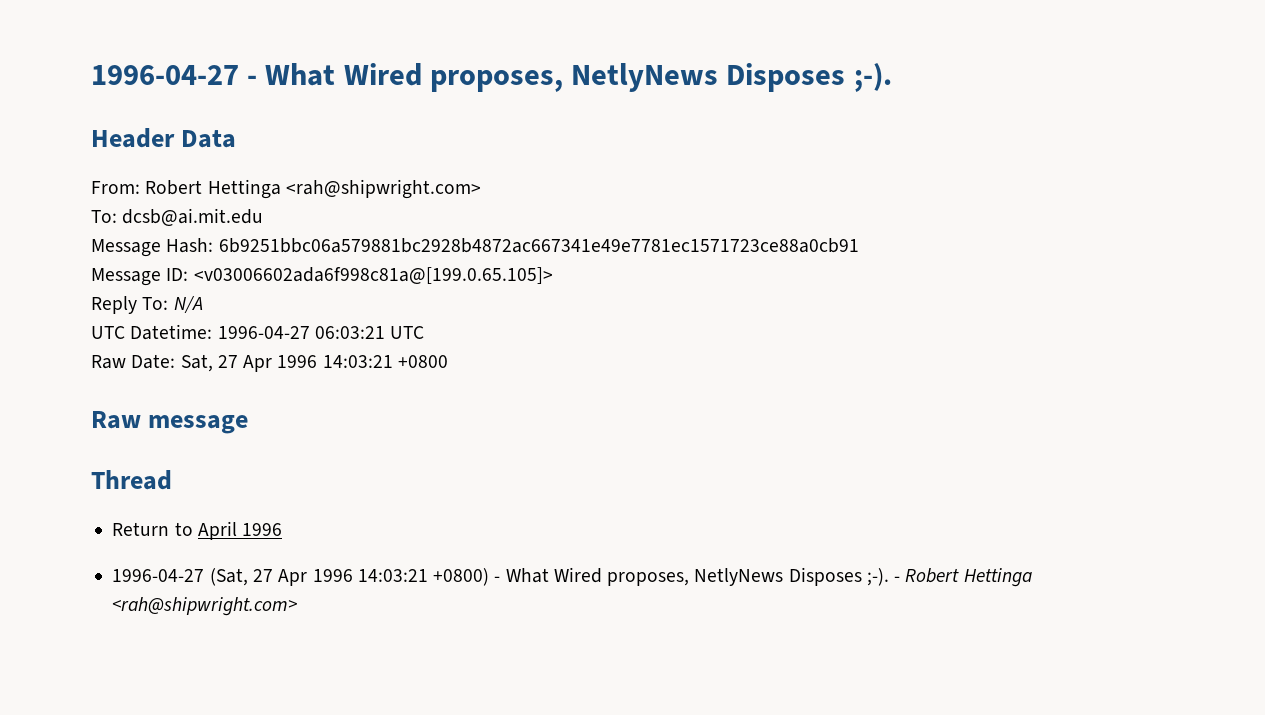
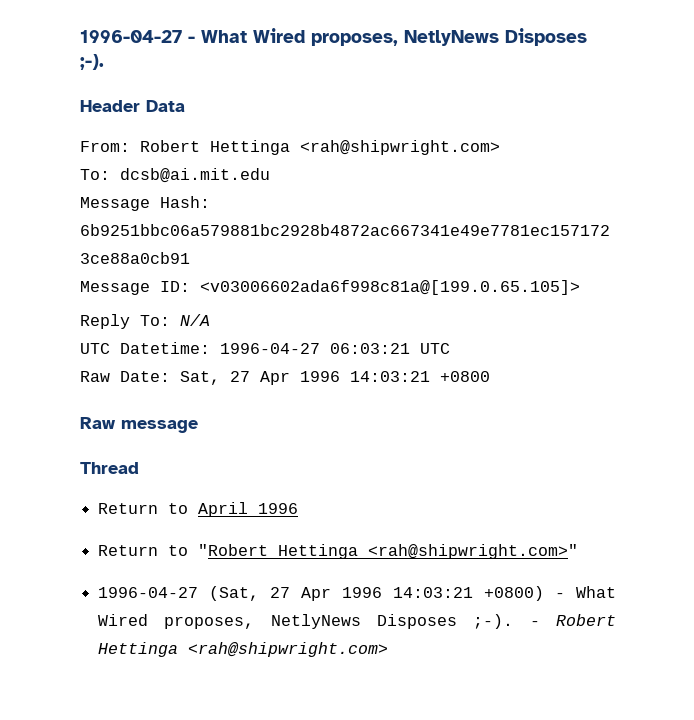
+ Return to "Robert Hettinga <rah@shipwright.com>"

